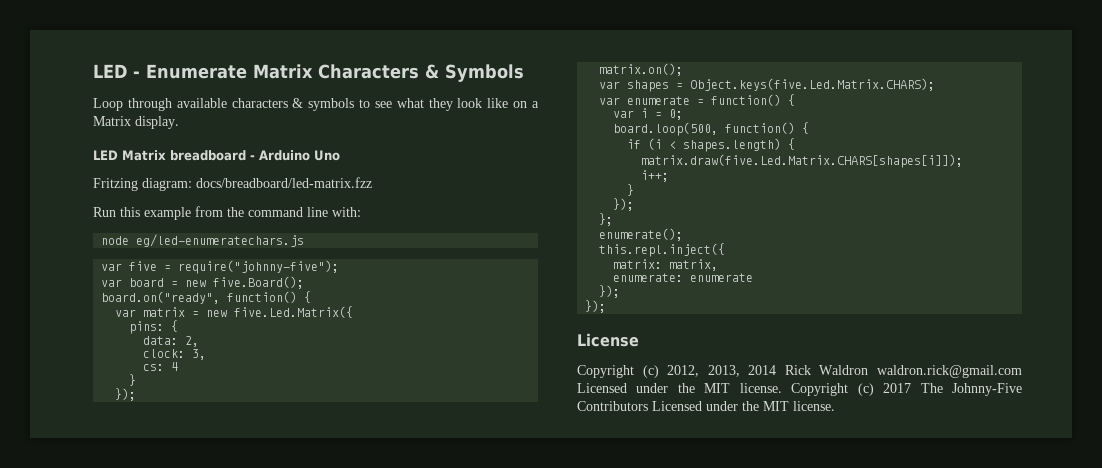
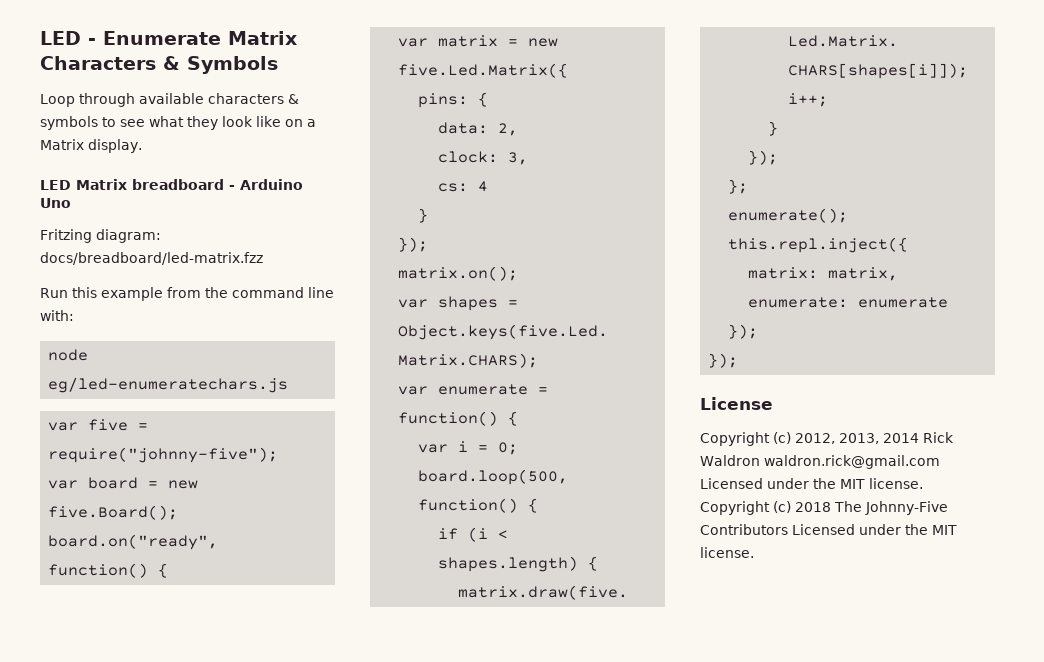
- Copyright (c) 2017 The Johnny-Five Contributors Licensed under the MIT license.
+ Copyright (c) 2018 The Johnny-Five Contributors Licensed under the MIT license.

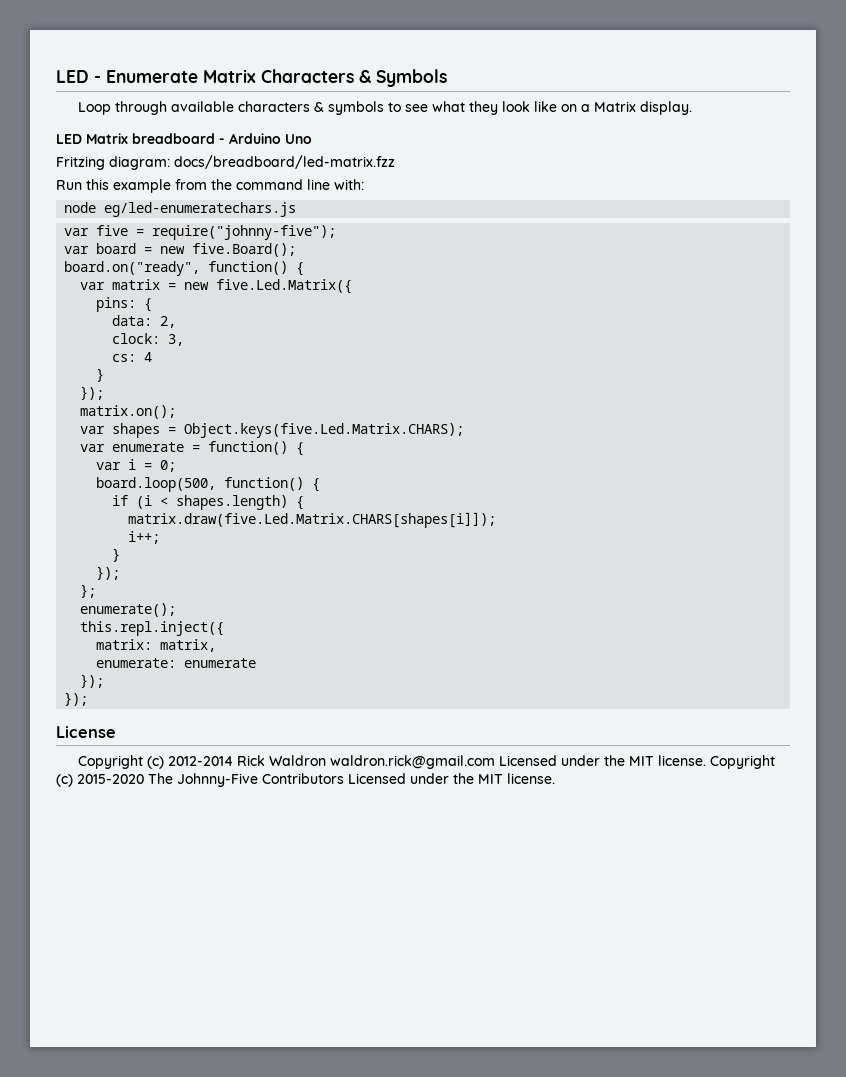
- Copyright (c) 2012, 2013, 2014 Rick Waldron waldron.rick@gmail.com Licensed under the MIT license.
+ Copyright (c) 2012-2014 Rick Waldron waldron.rick@gmail.com Licensed under the MIT license.
- Copyright (c) 2018 The Johnny-Five Contributors Licensed under the MIT license.
+ Copyright (c) 2015-2020 The Johnny-Five Contributors Licensed under the MIT license.

